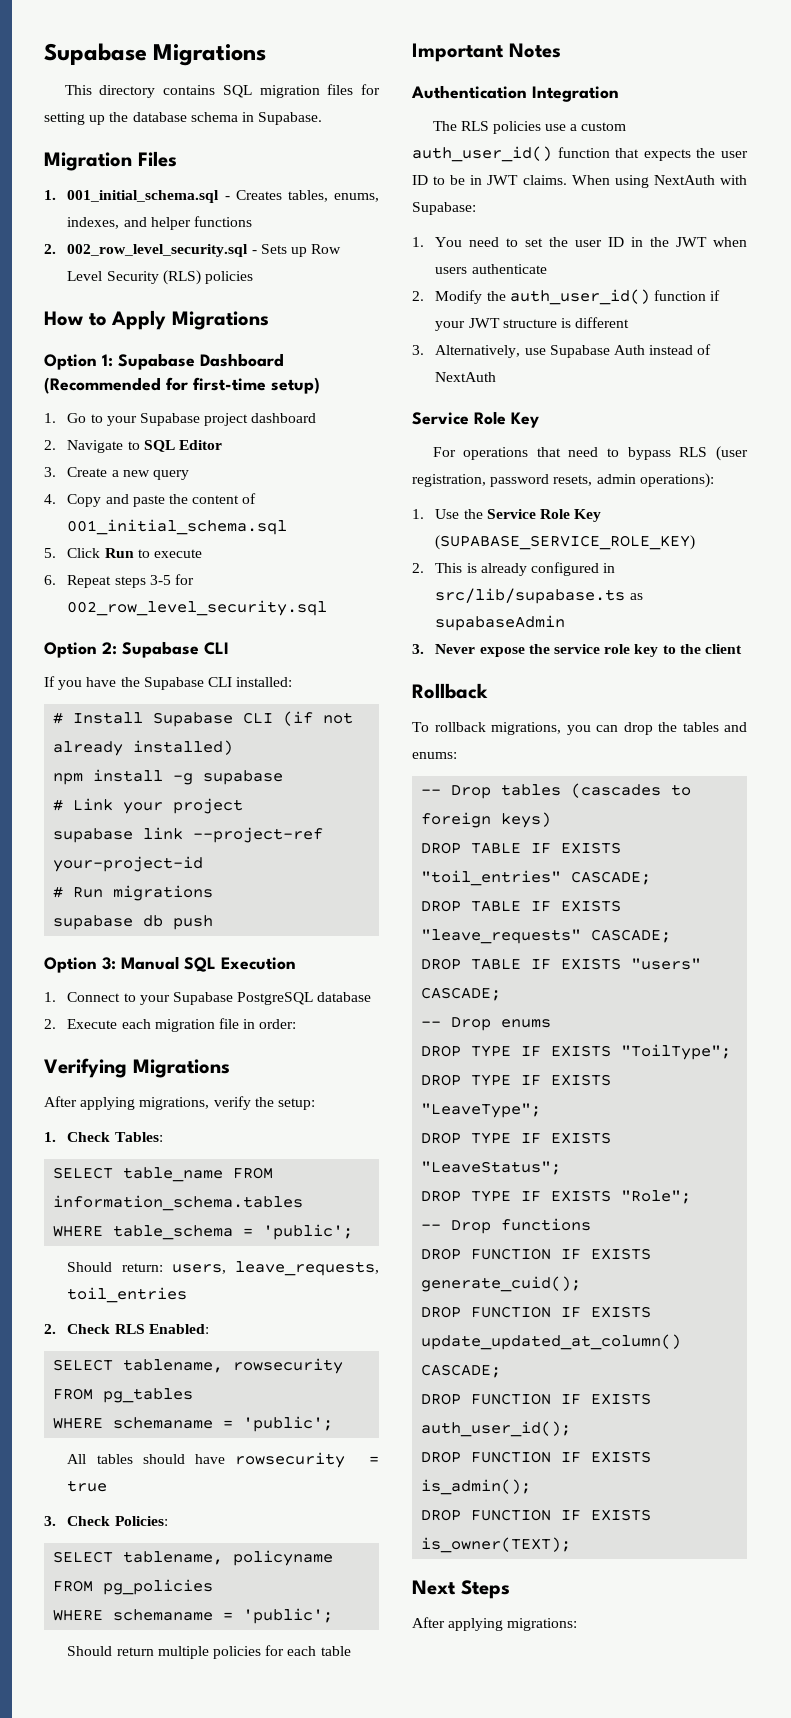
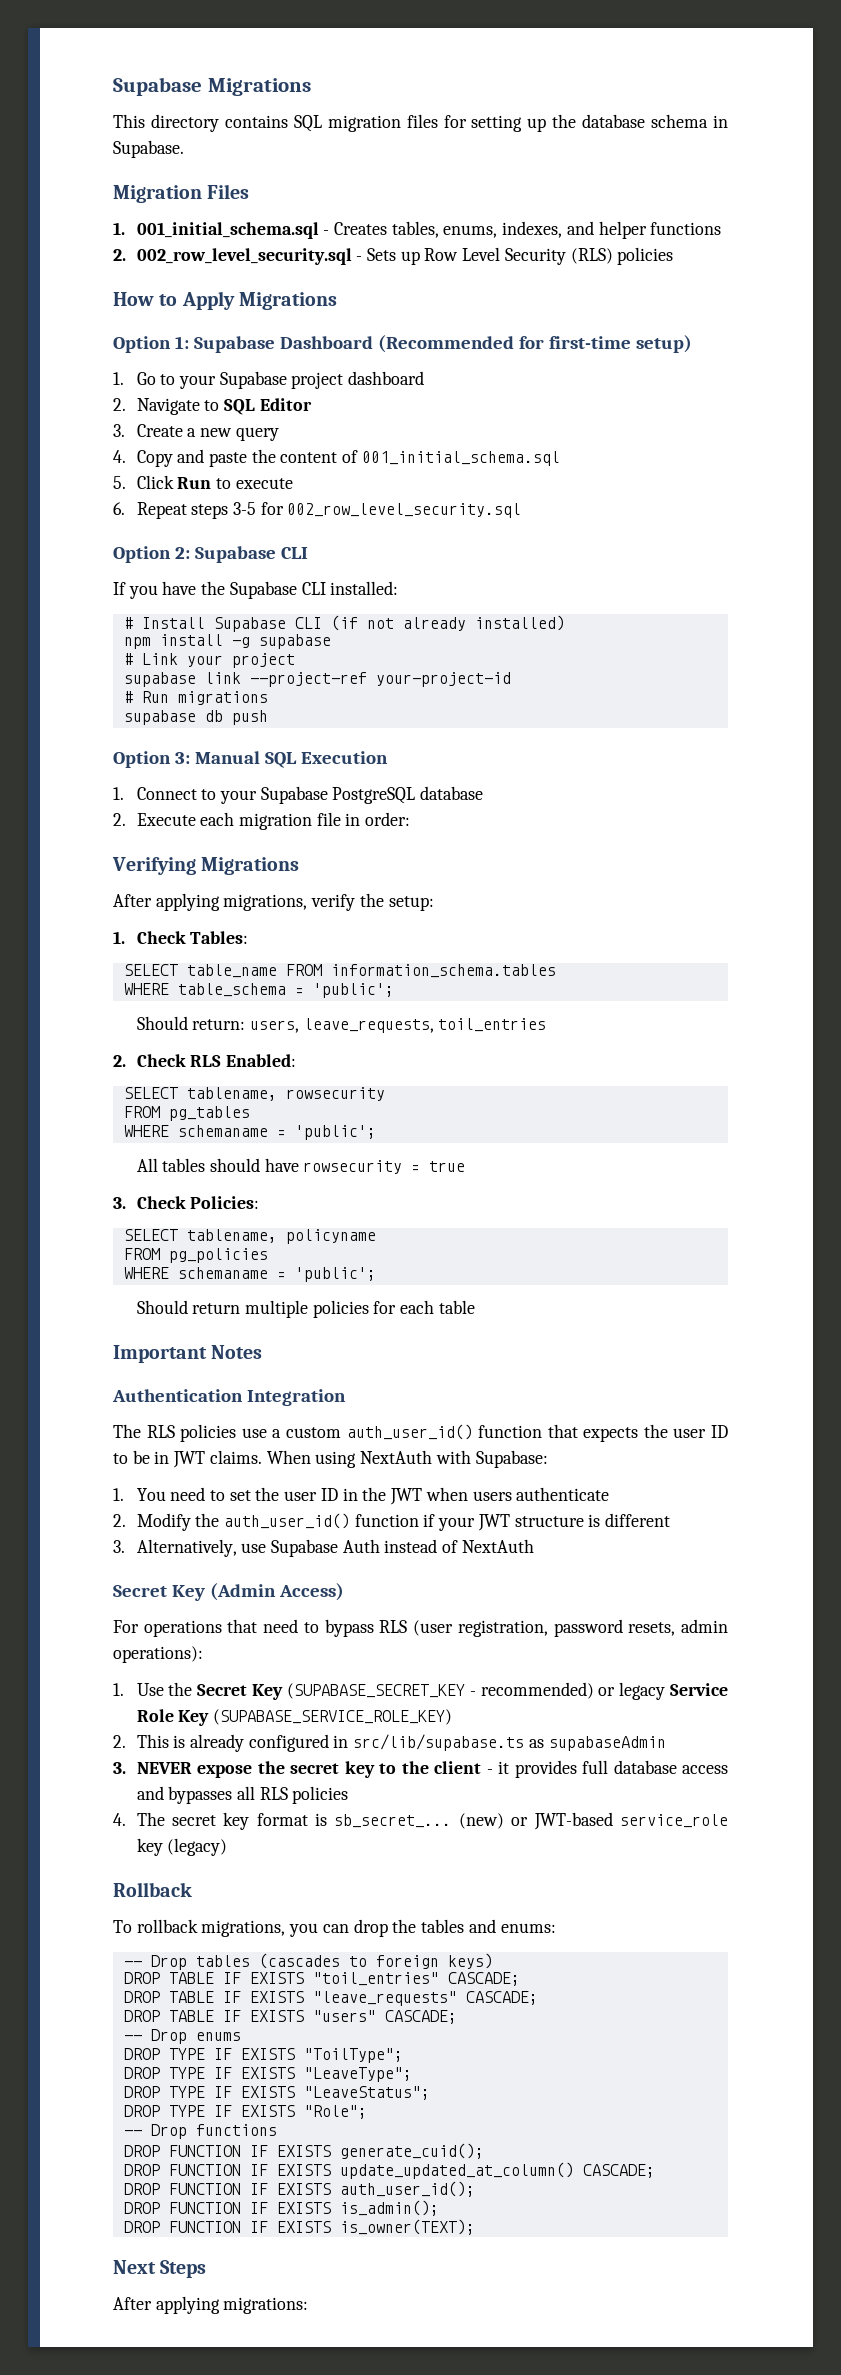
  3. Alternatively, use Supabase Auth instead of NextAuth
- Service Role Key
+ Secret Key (Admin Access)
- 1. Use the Service Role Key (SUPABASE_SERVICE_ROLE_KEY)
+ 1. Use the Secret Key (SUPABASE_SECRET_KEY - recommended) or legacy Service Role Key (SUPABASE_SERVICE_ROLE_KEY)
- 3. Never expose the service role key to the client
+ 3. NEVER expose the secret key to the client - it provides full database access and bypasses all RLS policies
+ 4. The secret key format is sb_secret_... (new) or JWT-based service_role key (legacy)

